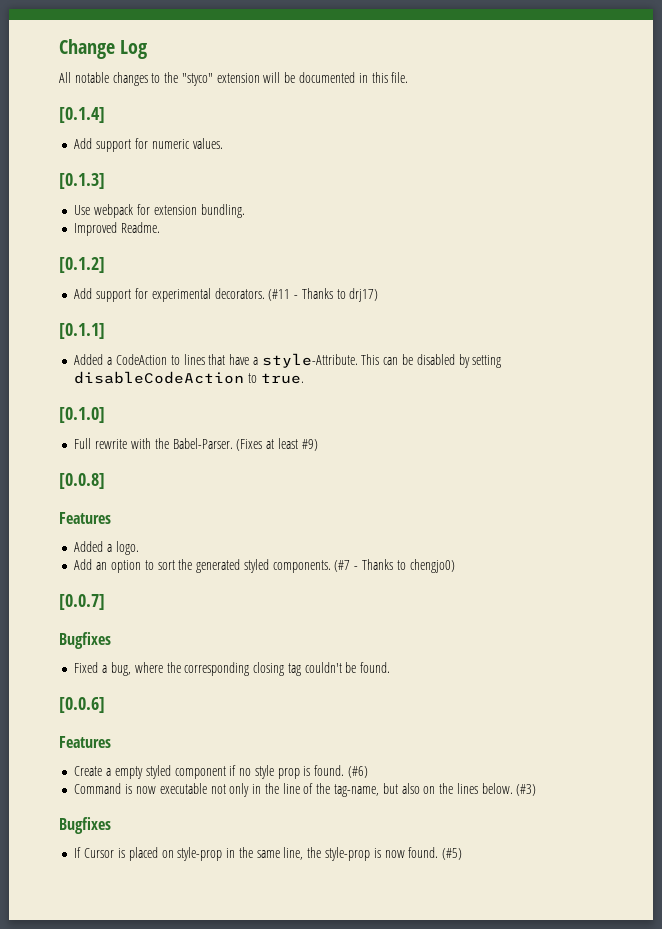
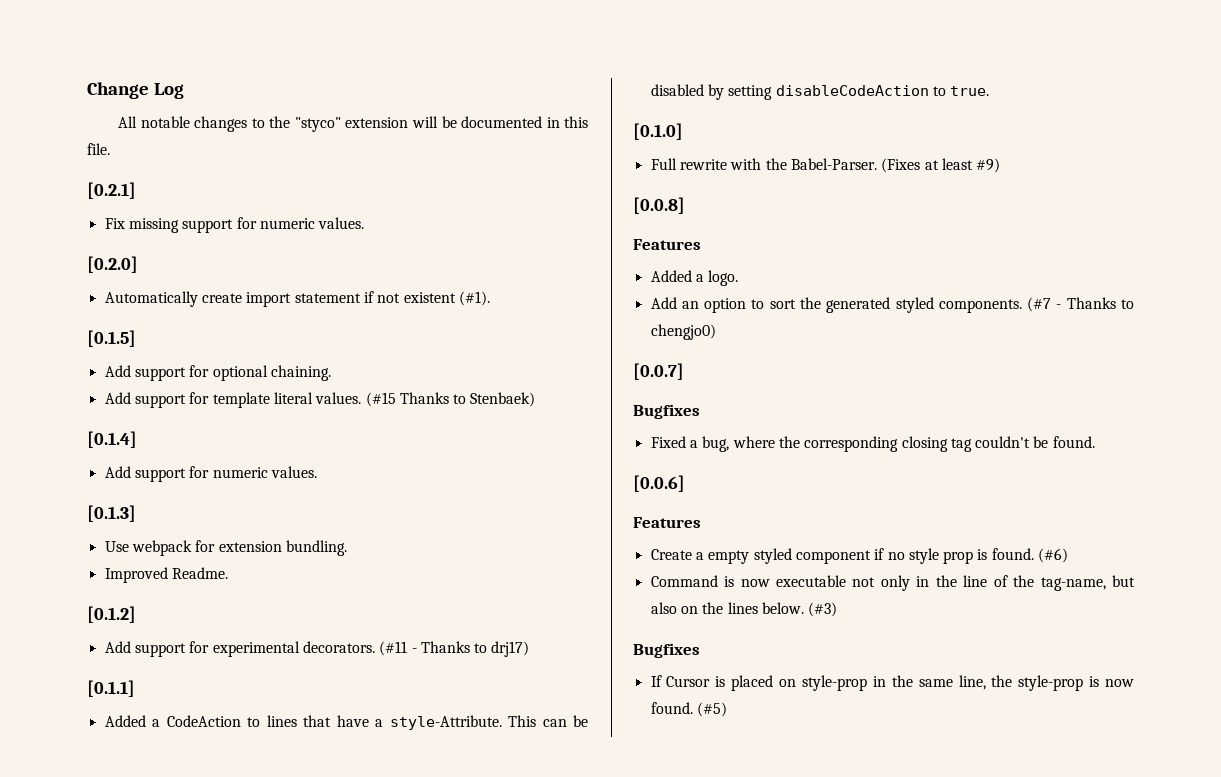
+ [0.2.1]
+ Fix missing support for numeric values.
+ [0.2.0]
+ Automatically create import statement if not existent (#1).
+ [0.1.5]
+ Add support for optional chaining.
+ Add support for template literal values. (#15 Thanks to Stenbaek)

